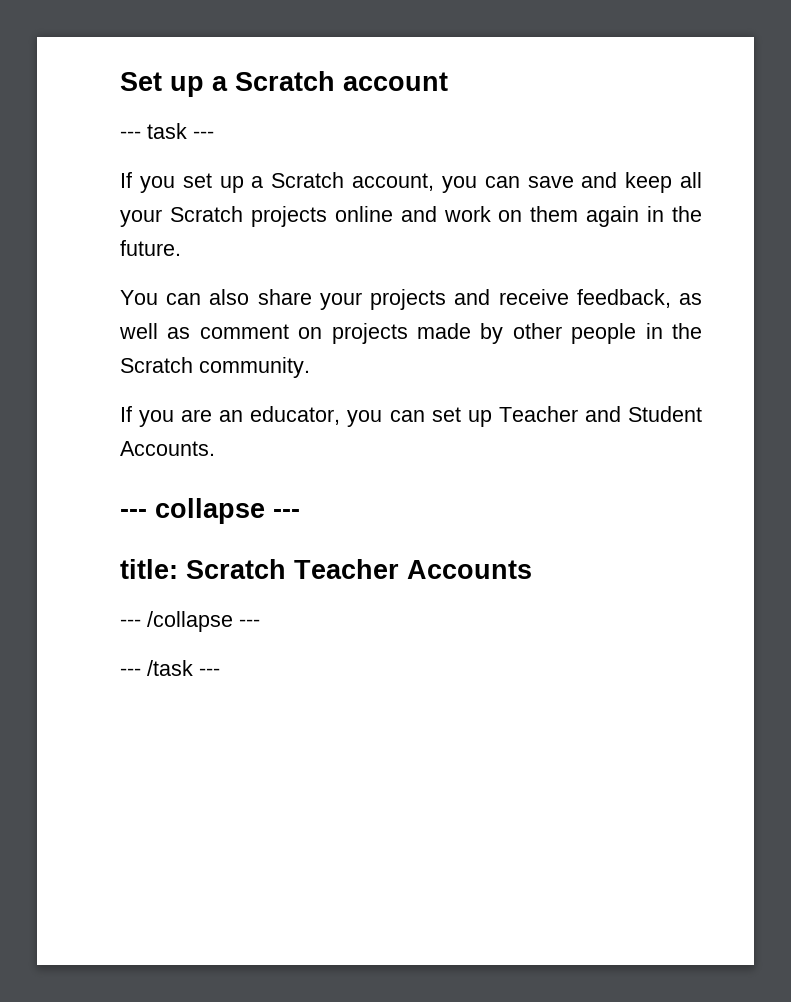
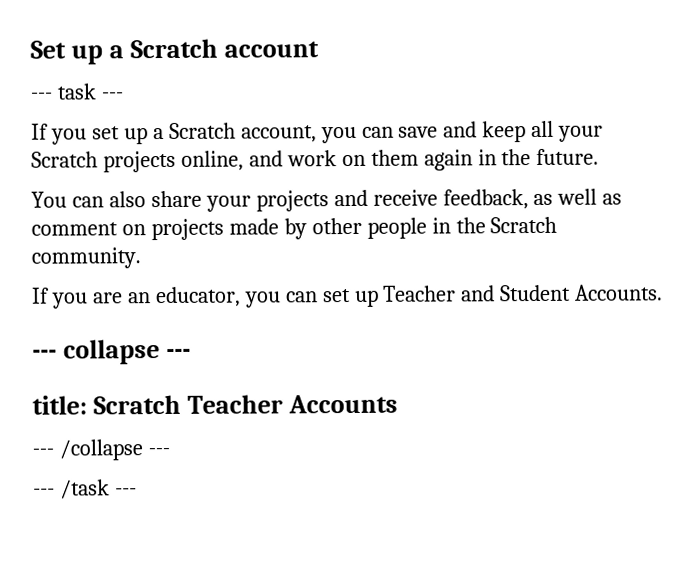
- If you set up a Scratch account, you can save and keep all your Scratch projects online and work on them again in the future.
+ If you set up a Scratch account, you can save and keep all your Scratch projects online, and work on them again in the future.

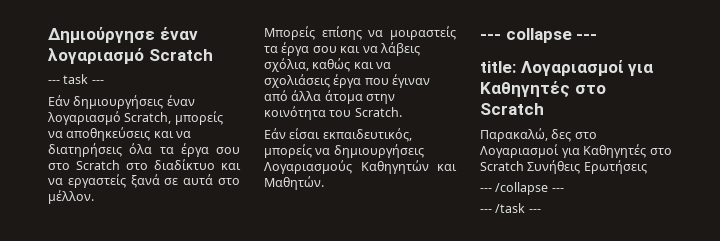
- Set up a Scratch account
+ Δημιούργησε έναν λογαριασμό Scratch
- If you set up a Scratch account, you can save and keep all your Scratch projects online, and work on them again in the future.
- You can also share your projects and receive feedback, as well as comment on projects made by other people in the Scratch community.
- If you are an educator, you can set up Teacher and Student Accounts.
+ Εάν δημιουργήσεις έναν λογαριασμό Scratch, μπορείς να αποθηκεύσεις και να διατηρήσεις όλα τα έργα σου στο Scratch στο διαδίκτυο και να εργαστείς ξανά σε αυτά στο μέλλον.
+ Μπορείς επίσης να μοιραστείς τα έργα σου και να λάβεις σχόλια, καθώς και να σχολιάσεις έργα που έγιναν από άλλα άτομα στην κοινότητα του Scratch.
+ Εάν είσαι εκπαιδευτικός, μπορείς να δημιουργήσεις Λογαριασμούς Καθηγητών και Μαθητών.
  --- collapse ---
- title: Scratch Teacher Accounts
+ title: Λογαριασμοί για Καθηγητές στο Scratch
+ Παρακαλώ, δες στο Λογαριασμοί για Καθηγητές στο Scratch Συνήθεις Ερωτήσεις

